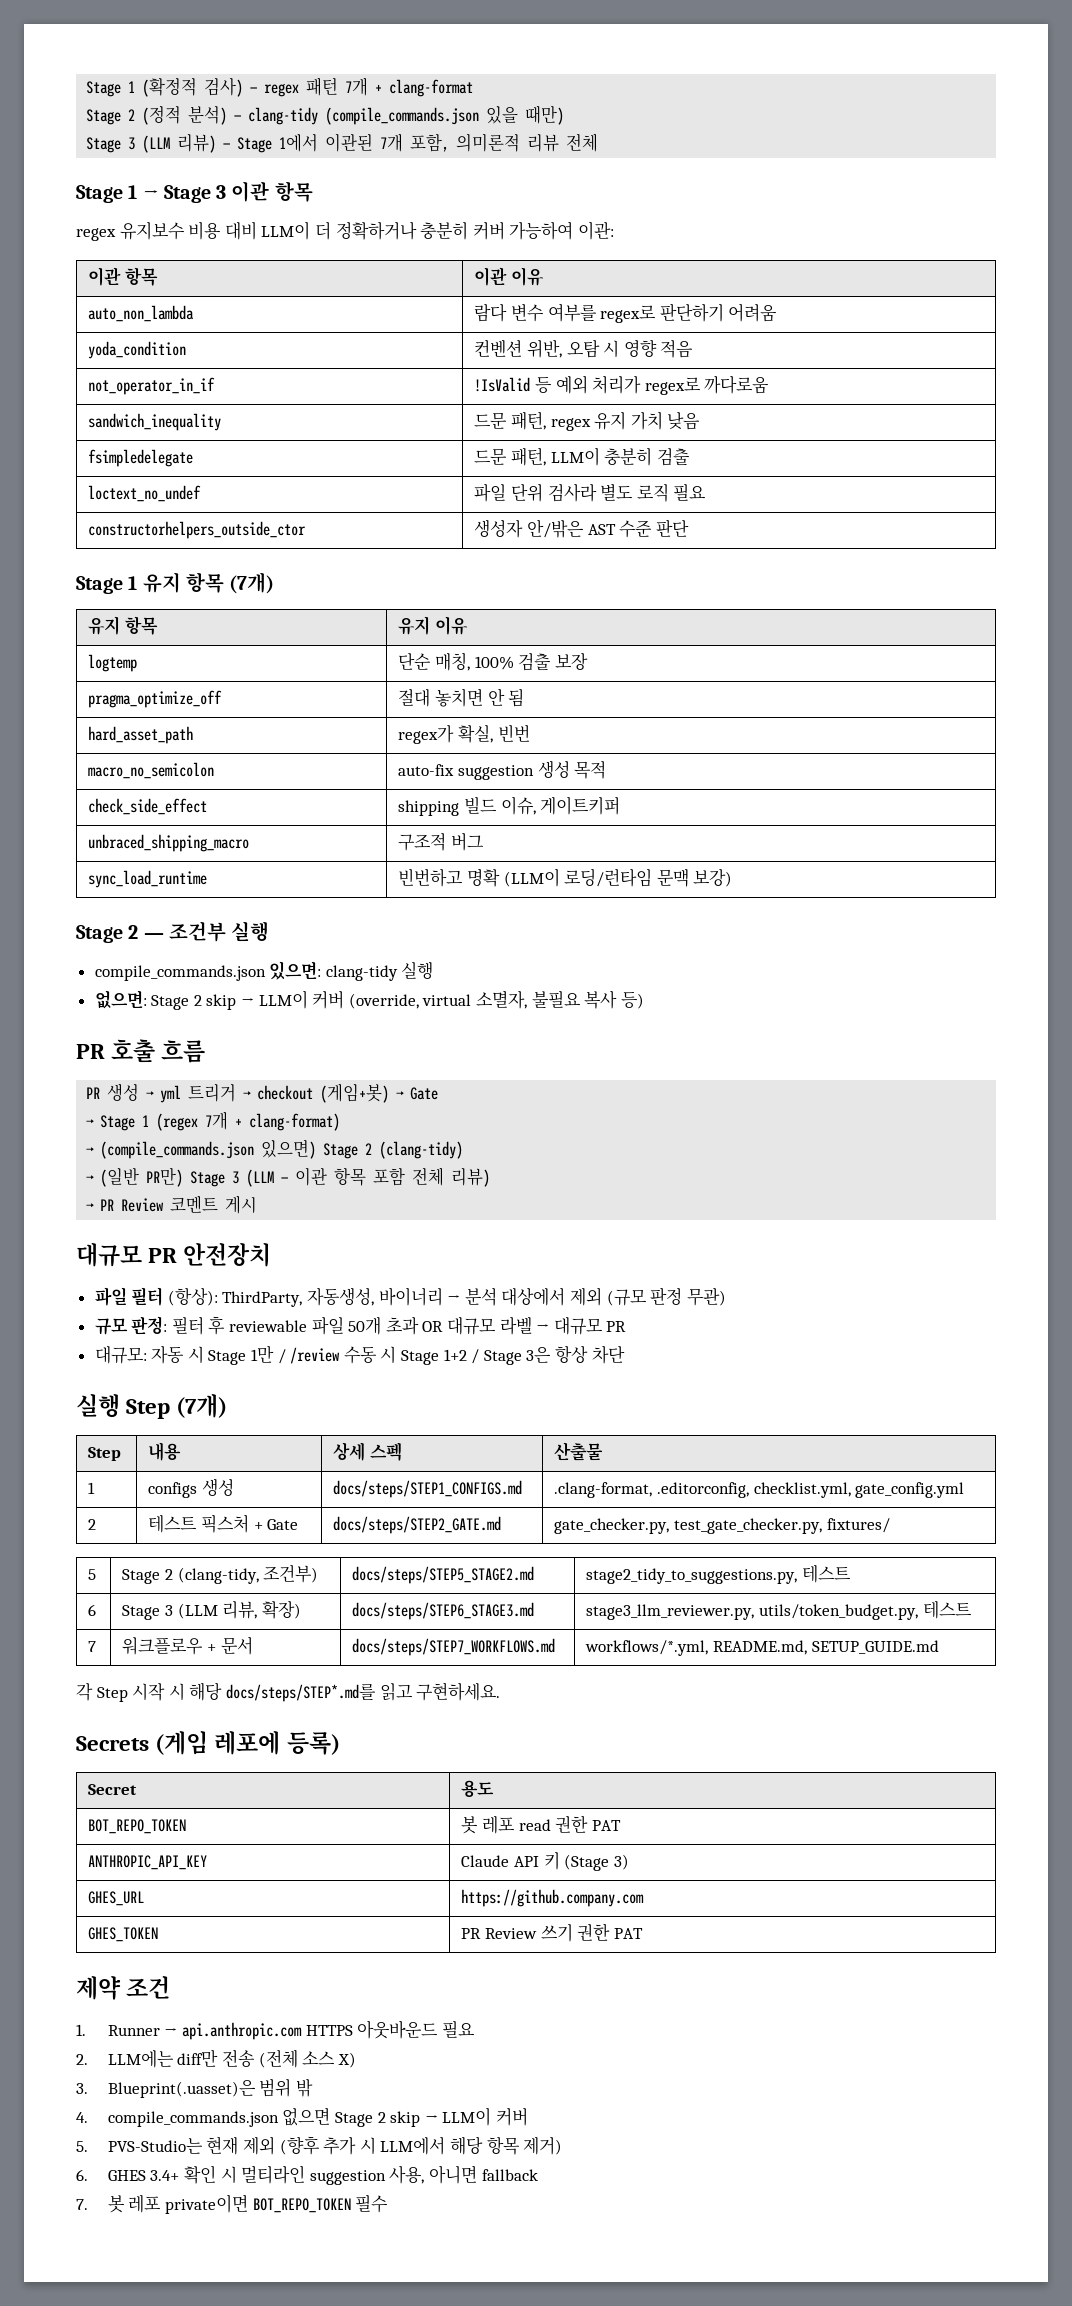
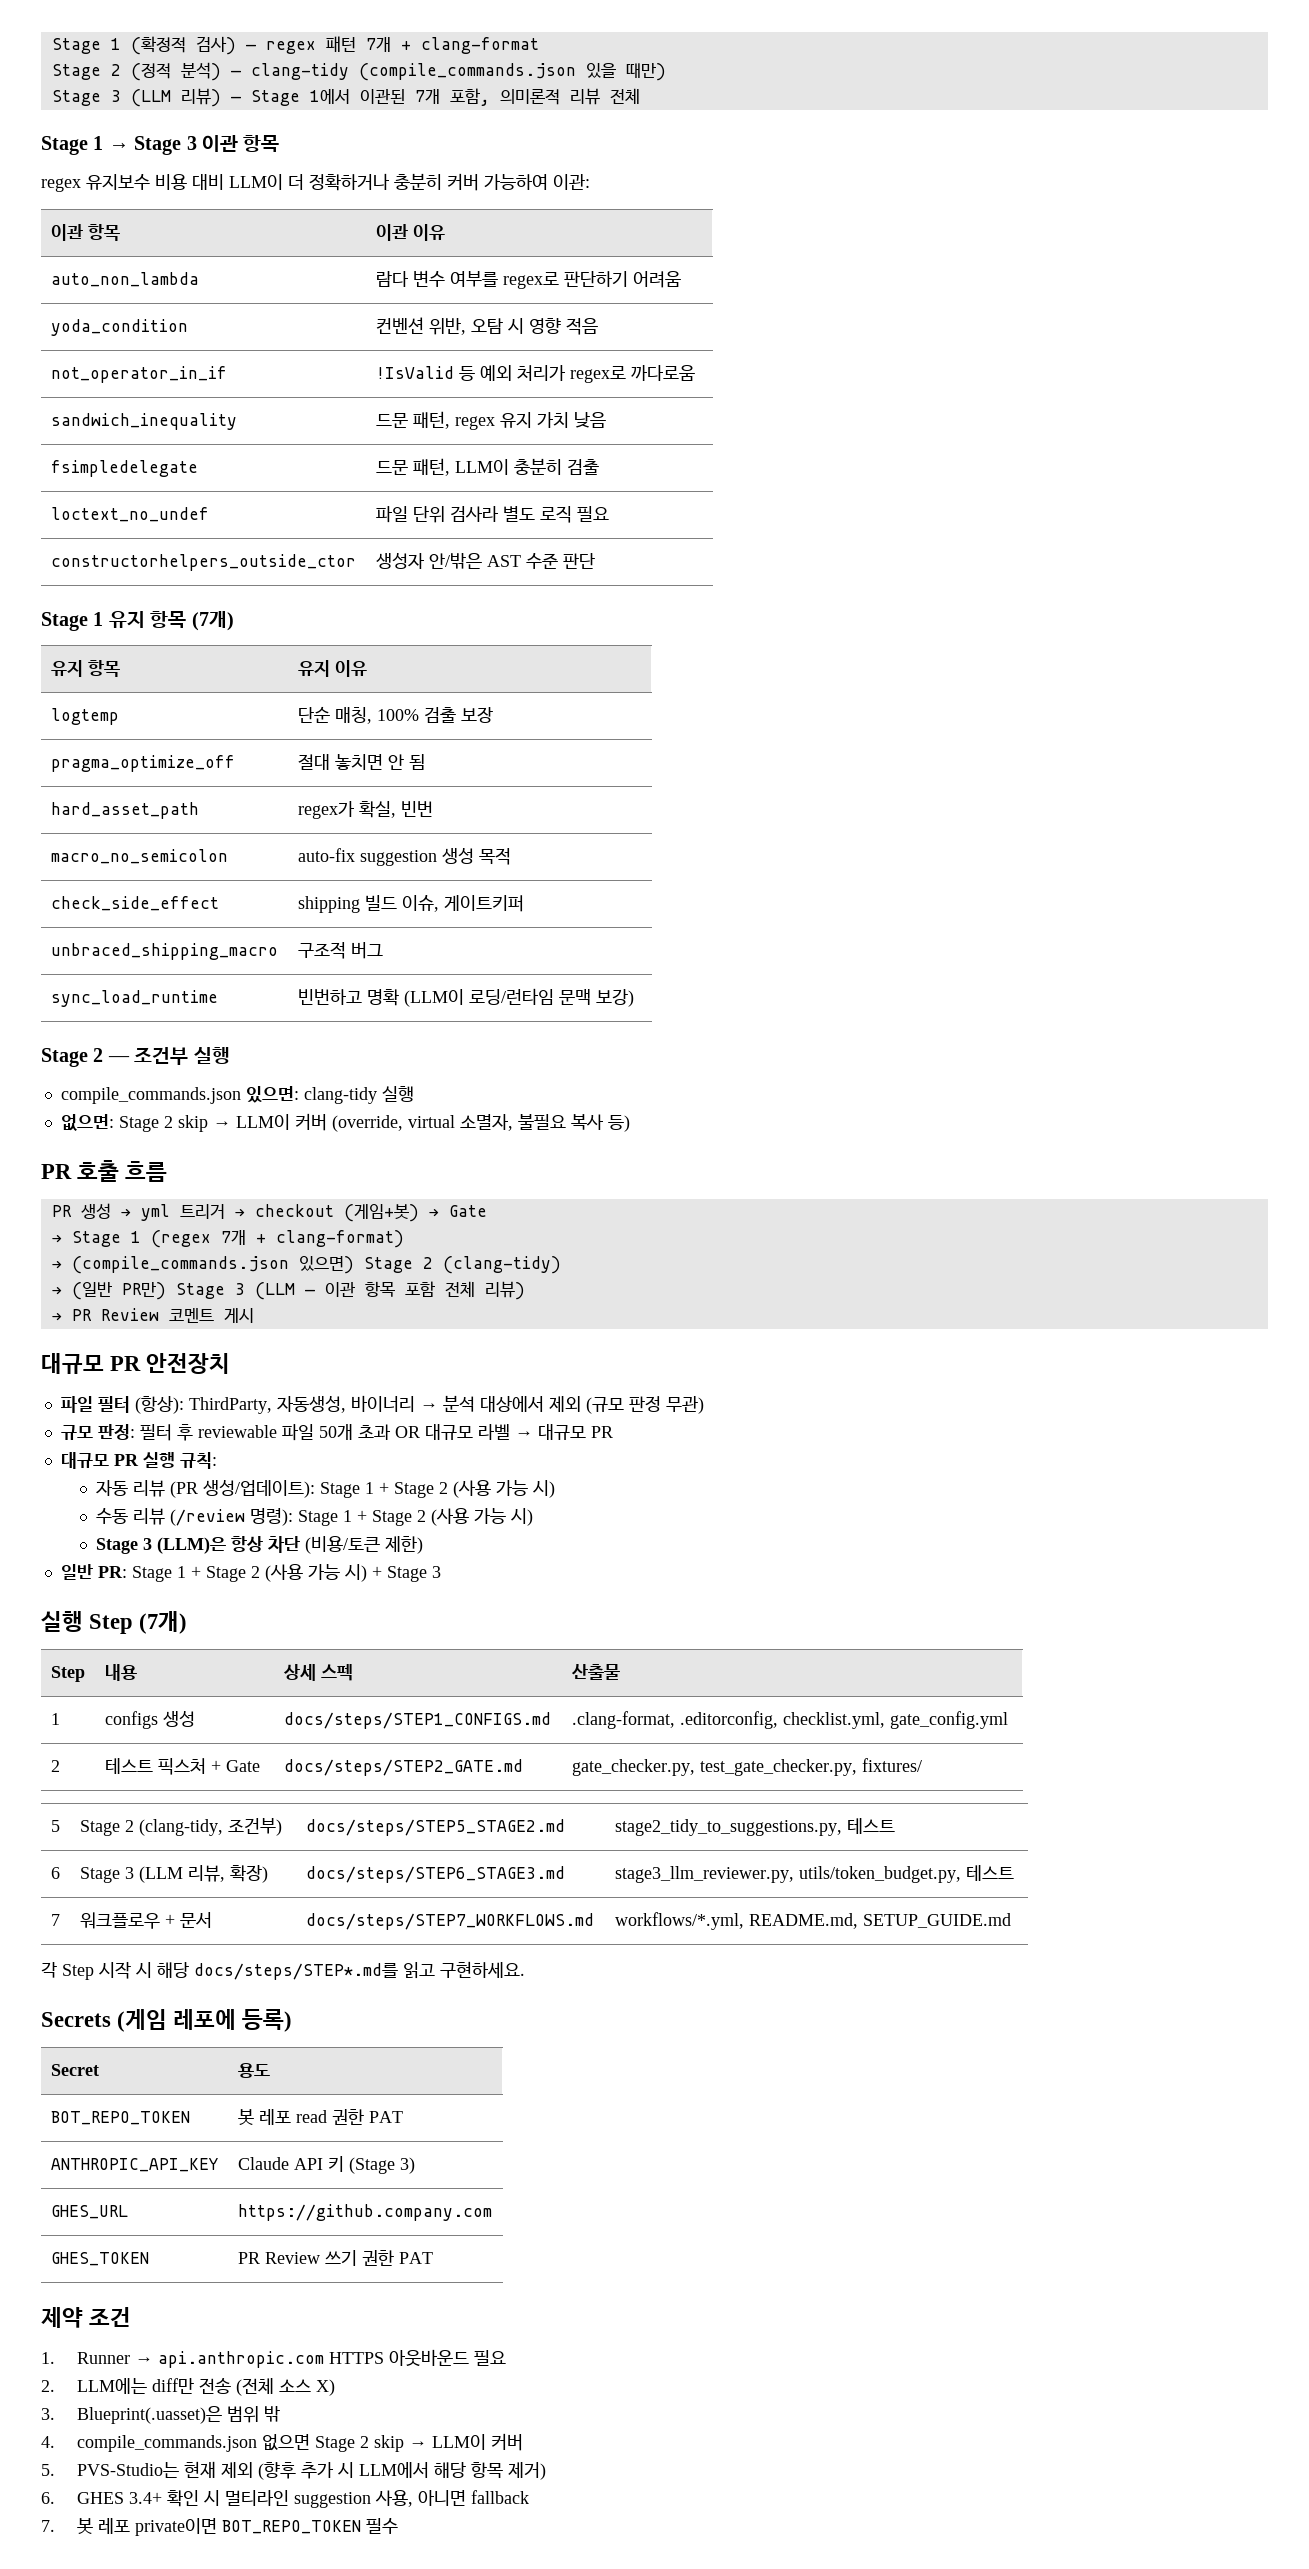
- 대규모: 자동 시 Stage 1만 / /review 수동 시 Stage 1+2 / Stage 3은 항상 차단
+ 대규모 PR 실행 규칙:
+ 자동 리뷰 (PR 생성/업데이트): Stage 1 + Stage 2 (사용 가능 시)
+ 수동 리뷰 (/review 명령): Stage 1 + Stage 2 (사용 가능 시)
+ Stage 3 (LLM)은 항상 차단 (비용/토큰 제한)
+ 일반 PR: Stage 1 + Stage 2 (사용 가능 시) + Stage 3

